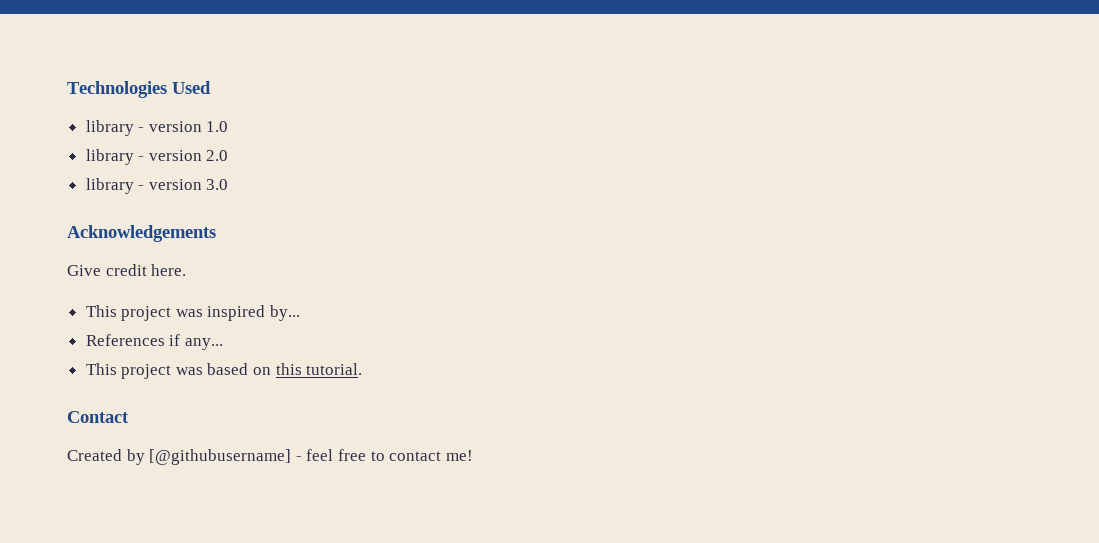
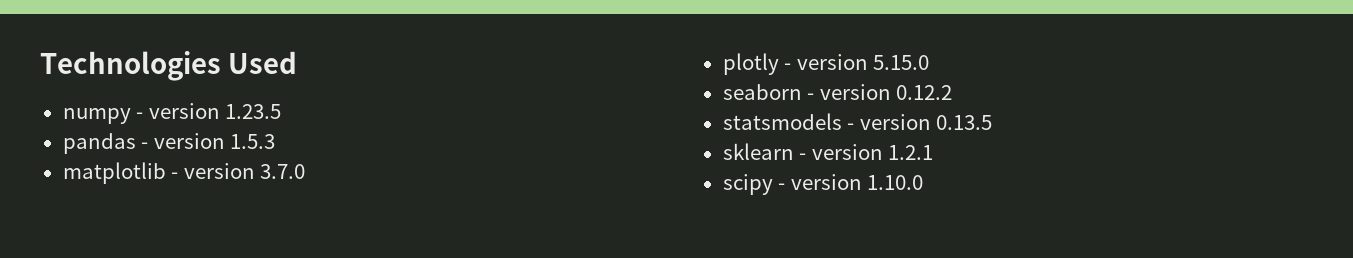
- library - version 1.0
- library - version 2.0
- library - version 3.0
- Acknowledgements
- Give credit here.
- This project was inspired by...
- References if any...
- This project was based on this tutorial.
- Contact
- Created by [@githubusername] - feel free to contact me!
+ numpy - version 1.23.5
+ pandas - version 1.5.3
+ matplotlib - version 3.7.0
+ plotly - version 5.15.0
+ seaborn - version 0.12.2
+ statsmodels - version 0.13.5
+ sklearn - version 1.2.1
+ scipy - version 1.10.0

